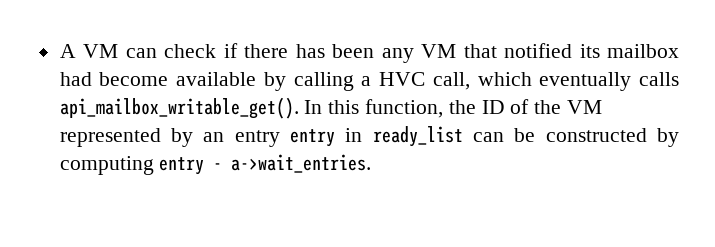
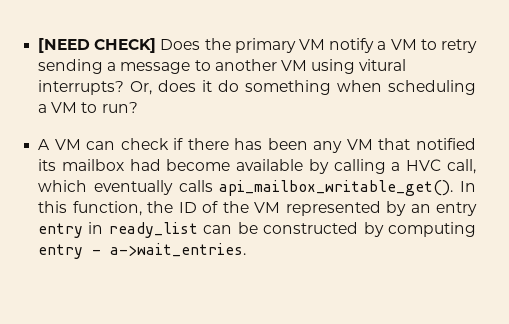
+ [NEED CHECK] Does the primary VM notify a VM to retry sending a message to another VM using vitural interrupts? Or, does it do something when scheduling a VM to run?

